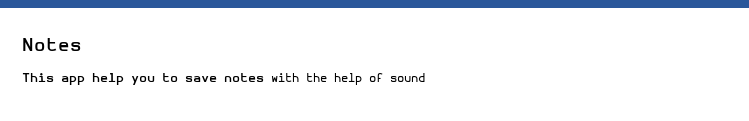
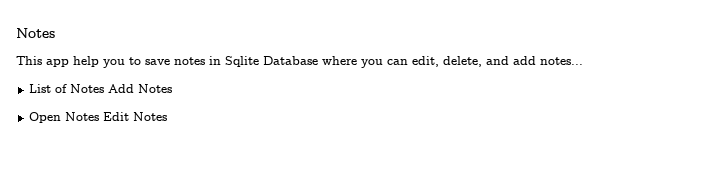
- This app help you to save notes with the help of sound
+ This app help you to save notes in Sqlite Database where you can edit, delete, and add notes...
+ List of Notes Add Notes
+ Open Notes Edit Notes

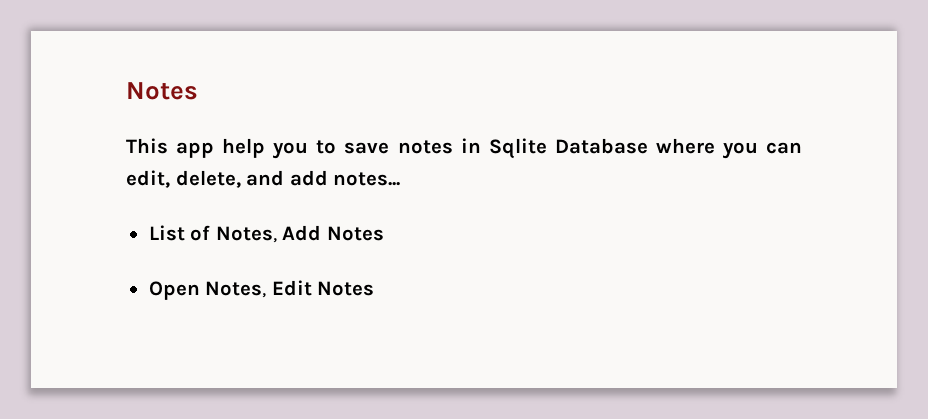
- List of Notes Add Notes
+ List of Notes, Add Notes
- Open Notes Edit Notes
+ Open Notes, Edit Notes

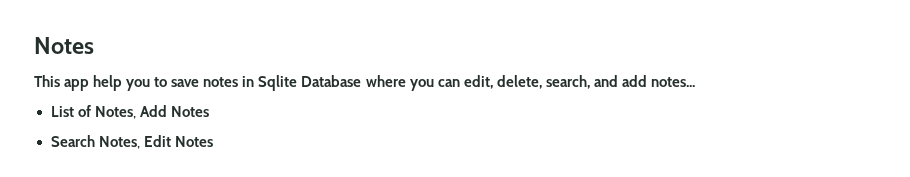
- This app help you to save notes in Sqlite Database where you can edit, delete, and add notes...
+ This app help you to save notes in Sqlite Database where you can edit, delete, search, and add notes...
- Open Notes, Edit Notes
+ Search Notes, Edit Notes

